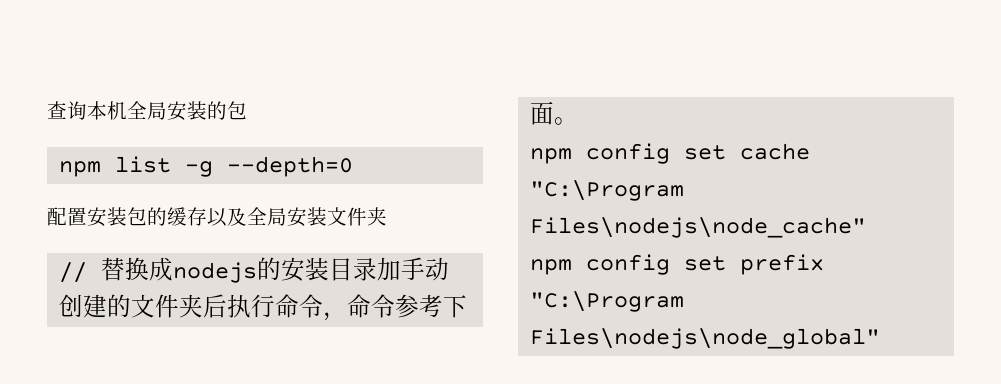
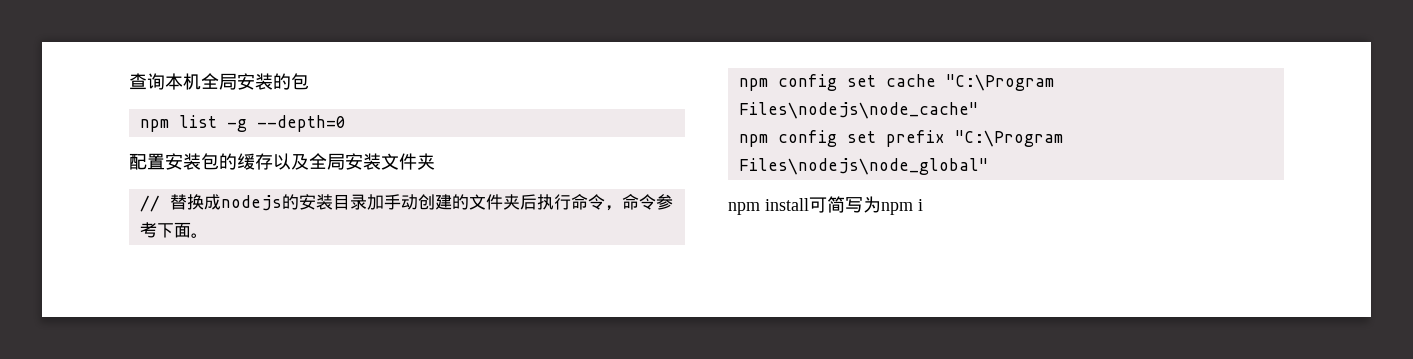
+ npm install可简写为npm i

